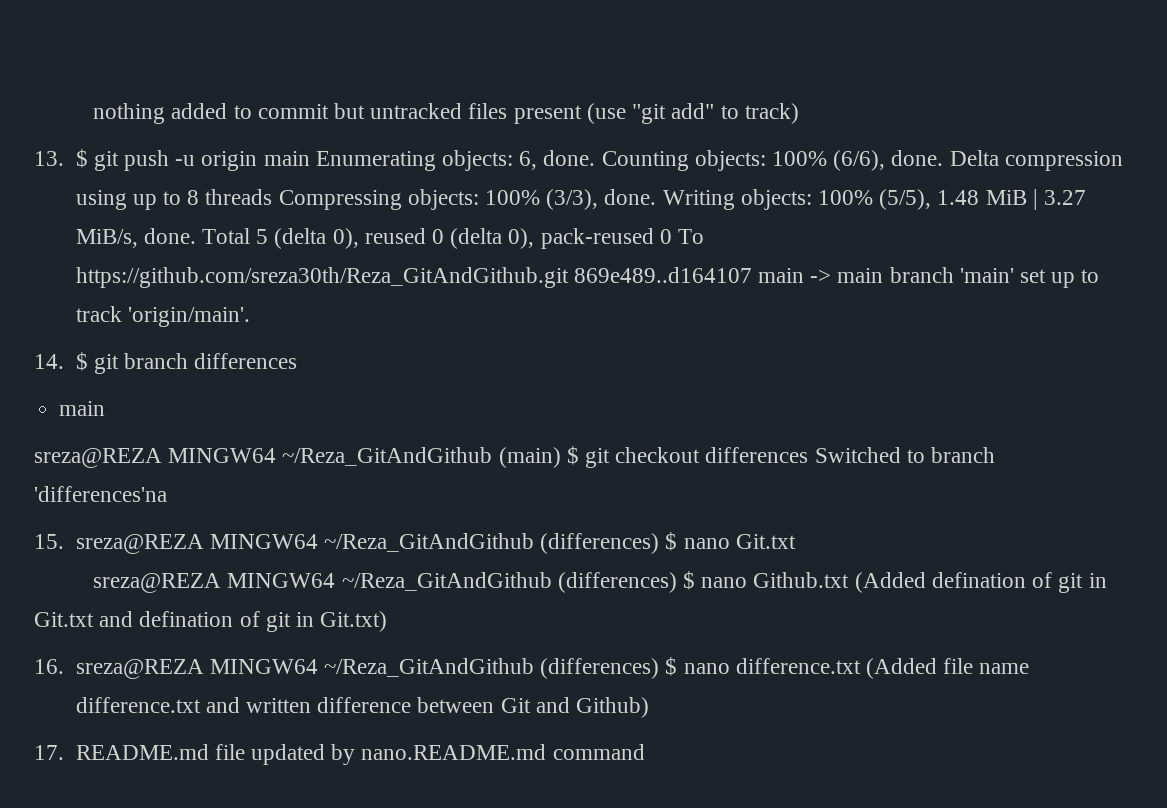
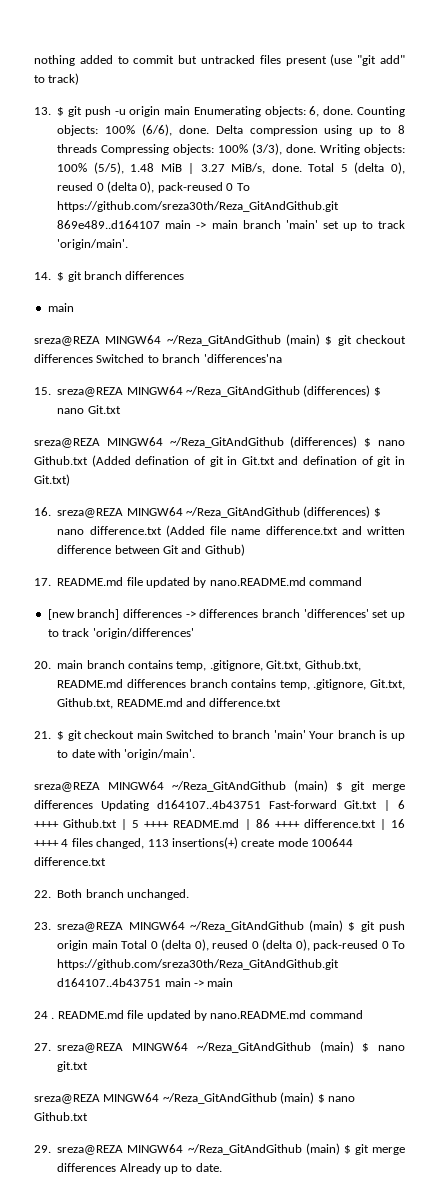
+ [new branch] differences -> differences branch 'differences' set up to track 'origin/differences'
+ 20. main branch contains temp, .gitignore, Git.txt, Github.txt, README.md differences branch contains temp, .gitignore, Git.txt, Github.txt, README.md and difference.txt
+ 21. $ git checkout main Switched to branch 'main' Your branch is up to date with 'origin/main'.
+ sreza@REZA MINGW64 ~/Reza_GitAndGithub (main) $ git merge differences Updating d164107..4b43751 Fast-forward Git.txt | 6 ++++ Github.txt | 5 ++++ README.md | 86 ++++ difference.txt | 16 ++++ 4 files changed, 113 insertions(+) create mode 100644 difference.txt
+ 22. Both branch unchanged.
+ 23. sreza@REZA MINGW64 ~/Reza_GitAndGithub (main) $ git push origin main Total 0 (delta 0), reused 0 (delta 0), pack-reused 0 To https://github.com/sreza30th/Reza_GitAndGithub.git d164107..4b43751 main -> main
+ 24 . README.md file updated by nano.README.md command
+ 27. sreza@REZA MINGW64 ~/Reza_GitAndGithub (main) $ nano git.txt
+ sreza@REZA MINGW64 ~/Reza_GitAndGithub (main) $ nano Github.txt
+ 29. sreza@REZA MINGW64 ~/Reza_GitAndGithub (main) $ git merge differences Already up to date.

